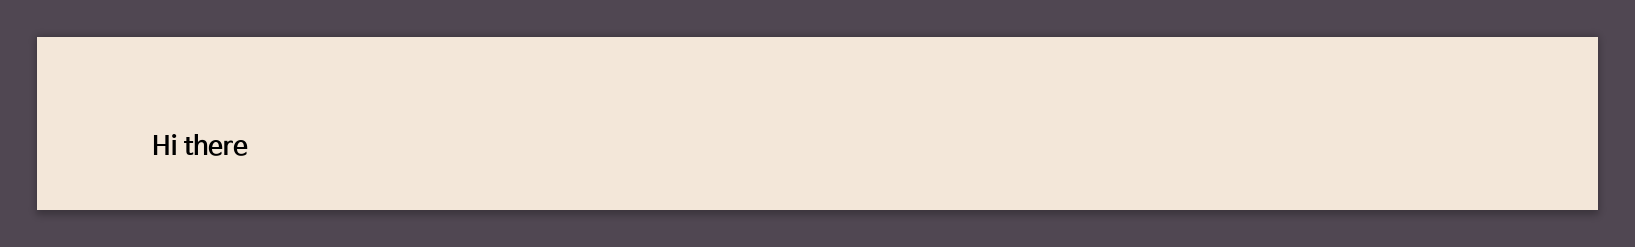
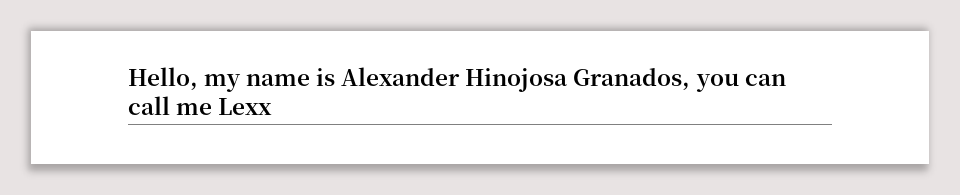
- Hi there
+ Hello, my name is Alexander Hinojosa Granados, you can call me Lexx

